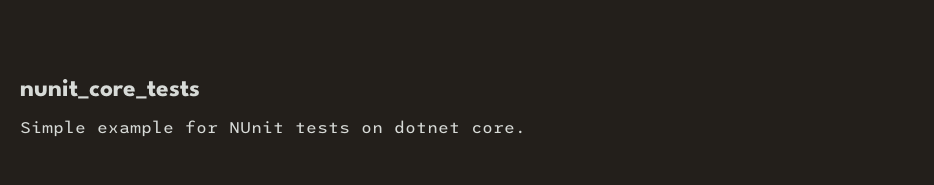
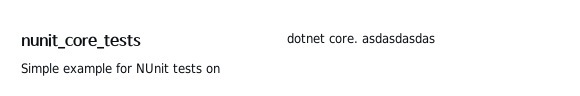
- Simple example for NUnit tests on dotnet core.
+ Simple example for NUnit tests on dotnet core. asdasdasdas

